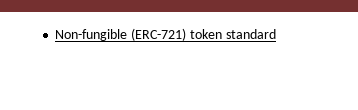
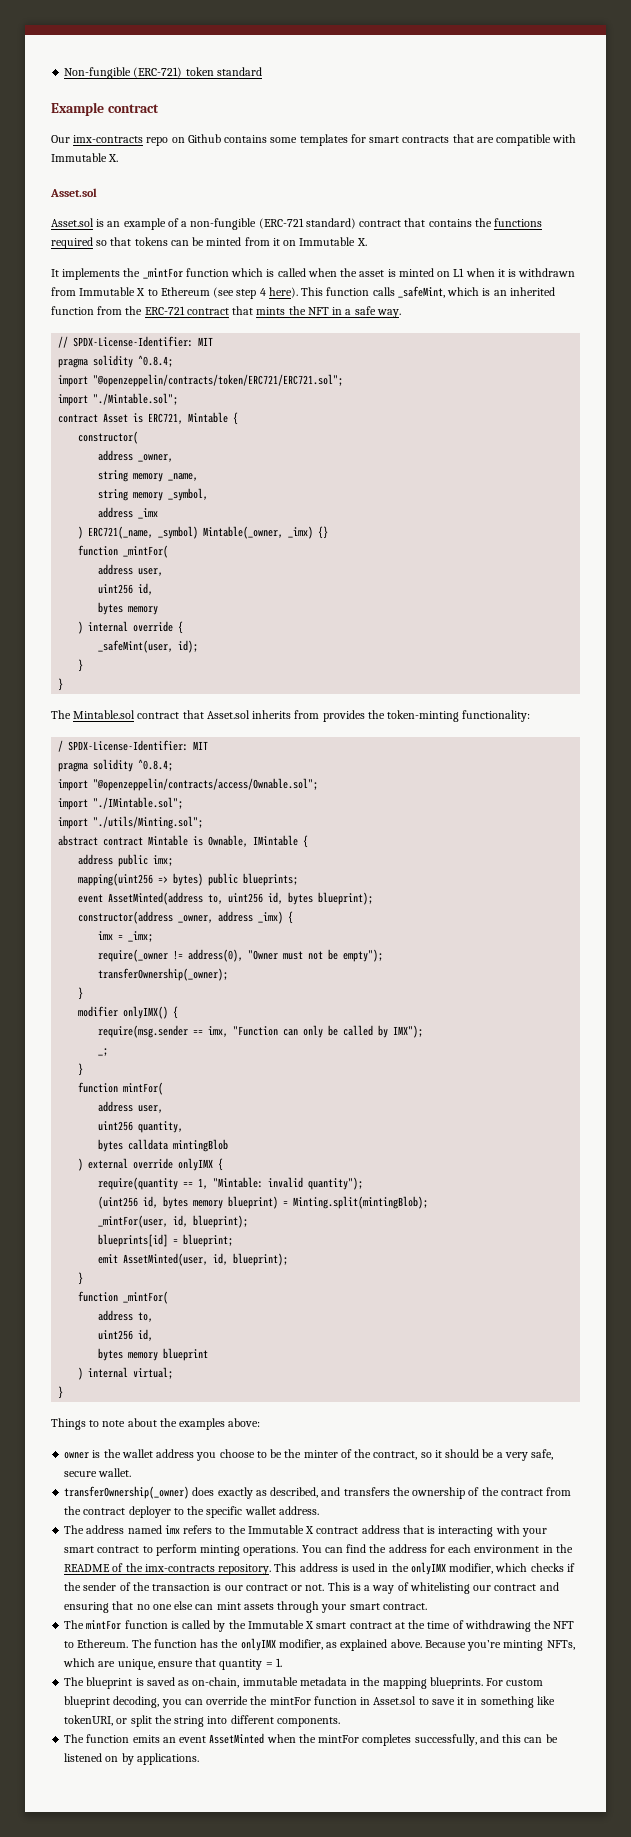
+ Example contract
+ Our imx-contracts repo on Github contains some templates for smart contracts that are compatible with Immutable X.
+ Asset.sol
+ Asset.sol is an example of a non-fungible (ERC-721 standard) contract that contains the functions required so that tokens can be minted from it on Immutable X.
+ It implements the _mintFor function which is called when the asset is minted on L1 when it is withdrawn from Immutable X to Ethereum (see step 4 here). This function calls _safeMint, which is an inherited function from the ERC-721 contract that mints the NFT in a safe way.
+ // SPDX-License-Identifier: MIT
+ pragma solidity ^0.8.4;
+ import "@openzeppelin/contracts/token/ERC721/ERC721.sol";
+ import "./Mintable.sol";
+ contract Asset is ERC721, Mintable {
+ constructor(
+ address _owner,
+ string memory _name,
+ string memory _symbol,
+ address _imx
+ ) ERC721(_name, _symbol) Mintable(_owner, _imx) {}
+ function _mintFor(
+ address user,
+ uint256 id,
+ bytes memory
+ ) internal override {
+ _safeMint(user, id);
+ }
+ }
+ The Mintable.sol contract that Asset.sol inherits from provides the token-minting functionality:
+ / SPDX-License-Identifier: MIT
+ pragma solidity ^0.8.4;
+ import "@openzeppelin/contracts/access/Ownable.sol";
+ import "./IMintable.sol";
+ import "./utils/Minting.sol";
+ abstract contract Mintable is Ownable, IMintable {
+ address public imx;
+ mapping(uint256 => bytes) public blueprints;
+ event AssetMinted(address to, uint256 id, bytes blueprint);
+ constructor(address _owner, address _imx) {
+ imx = _imx;
+ require(_owner != address(0), "Owner must not be empty");
+ transferOwnership(_owner);
+ }
+ modifier onlyIMX() {
+ require(msg.sender == imx, "Function can only be called by IMX");
+ _;
+ }
+ function mintFor(
+ address user,
+ uint256 quantity,
+ bytes calldata mintingBlob
+ ) external override onlyIMX {
+ require(quantity == 1, "Mintable: invalid quantity");
+ (uint256 id, bytes memory blueprint) = Minting.split(mintingBlob);
+ _mintFor(user, id, blueprint);
+ blueprints[id] = blueprint;
+ emit AssetMinted(user, id, blueprint);
+ }
+ function _mintFor(
+ address to,
+ uint256 id,
+ bytes memory blueprint
+ ) internal virtual;
+ }
+ Things to note about the examples above:
+ owner is the wallet address you choose to be the minter of the contract, so it should be a very safe, secure wallet.
+ transferOwnership(_owner) does exactly as described, and transfers the ownership of the contract from the contract deployer to the specific wallet address.
+ The address named imx refers to the Immutable X contract address that is interacting with your smart contract to perform minting operations. You can find the address for each environment in the README of the imx-contracts repository. This address is used in the onlyIMX modifier, which checks if the sender of the transaction is our contract or not. This is a way of whitelisting our contract and ensuring that no one else can mint assets through your smart contract.
+ The mintFor function is called by the Immutable X smart contract at the time of withdrawing the NFT to Ethereum. The function has the onlyIMX modifier, as explained above. Because you’re minting NFTs, which are unique, ensure that quantity = 1.
+ The blueprint is saved as on-chain, immutable metadata in the mapping blueprints. For custom blueprint decoding, you can override the mintFor function in Asset.sol to save it in something like tokenURI, or split the string into different components.
+ The function emits an event AssetMinted when the mintFor completes successfully, and this can be listened on by applications.

